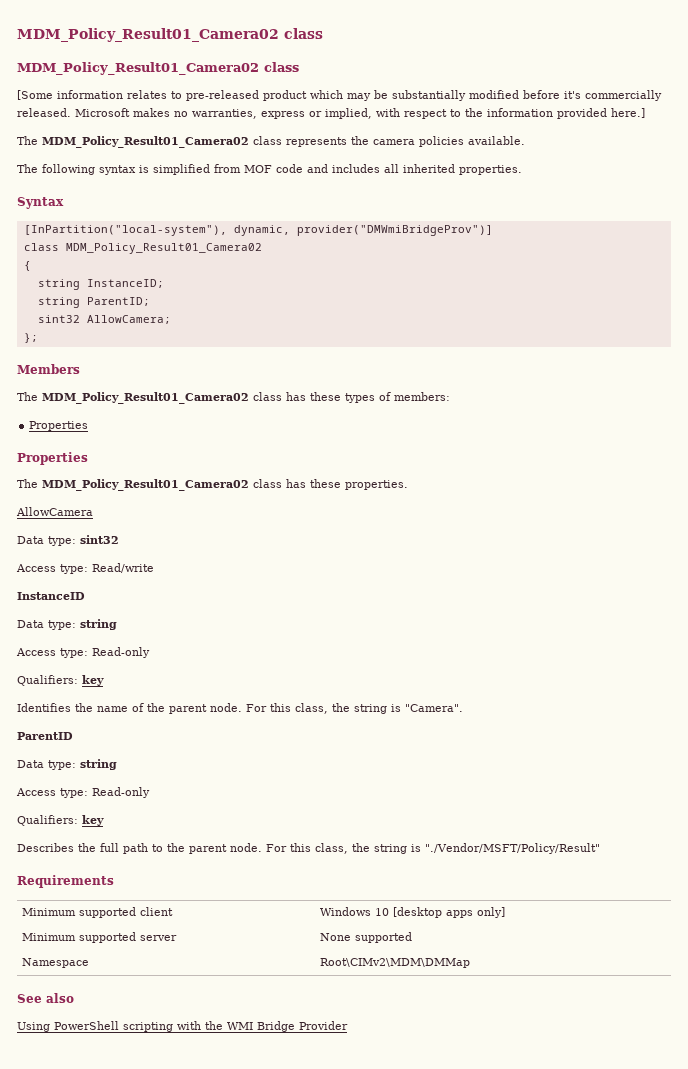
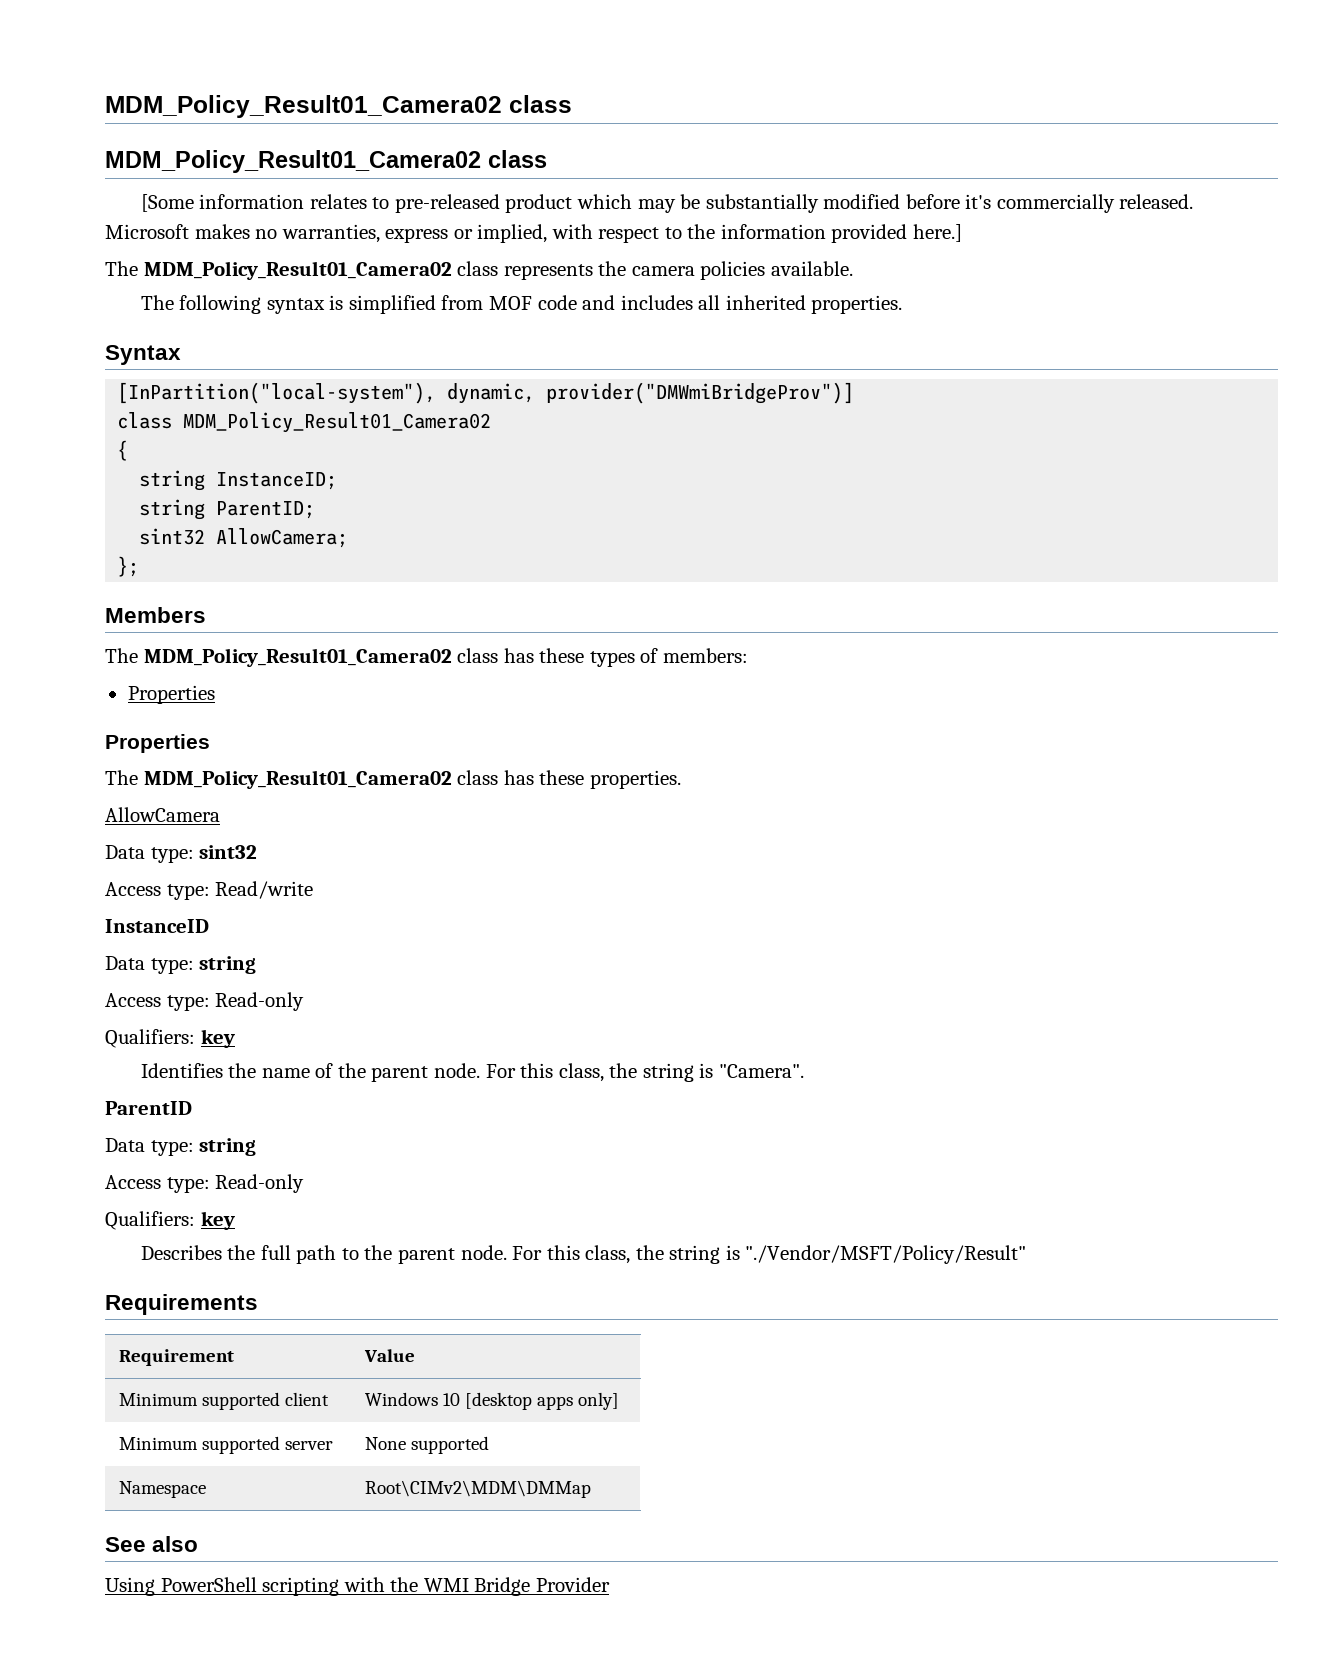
+ Requirement | Value

